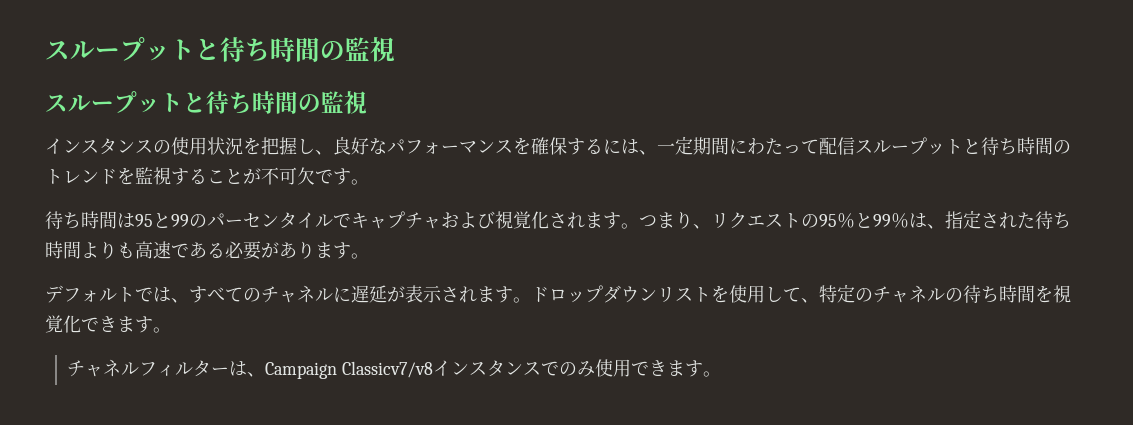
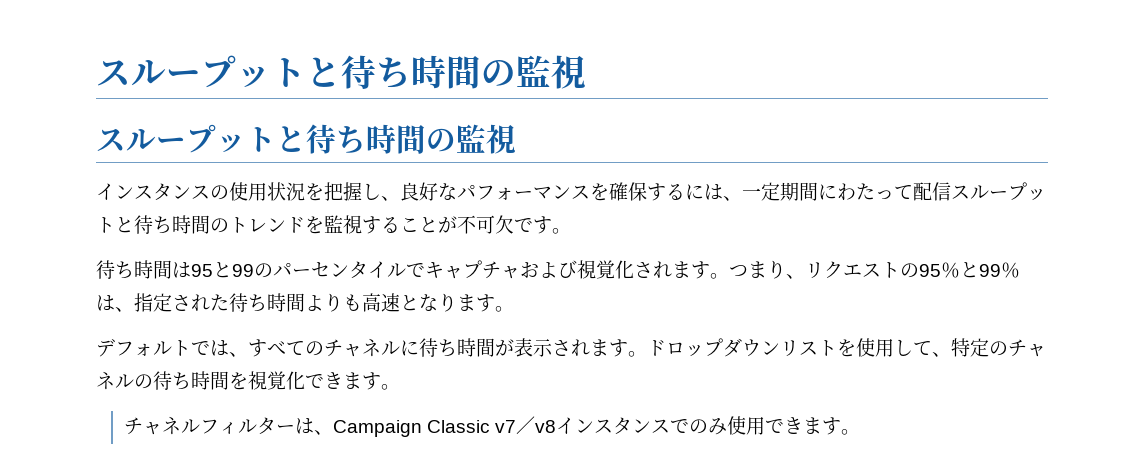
- つまり、リクエストの95％と99％は、指定された待ち時間よりも高速である必要があります。
+ つまり、リクエストの95％と99％は、指定された待ち時間よりも高速となります。
- デフォルトでは、すべてのチャネルに遅延が表示されます。
+ デフォルトでは、すべてのチャネルに待ち時間が表示されます。
- チャネルフィルターは、Campaign Classicv7/v8インスタンスでのみ使用できます。
+ チャネルフィルターは、Campaign Classic v7／v8インスタンスでのみ使用できます。

